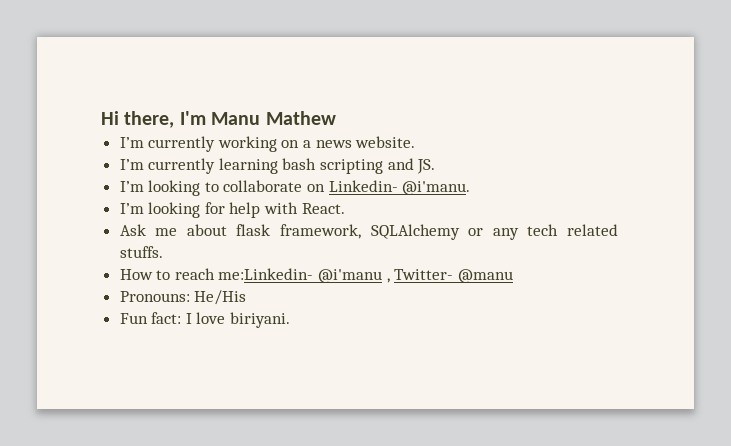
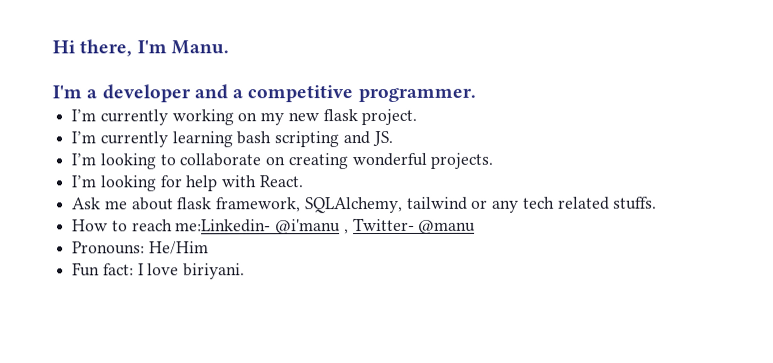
- Hi there, I'm Manu Mathew
+ Hi there, I'm Manu.
+ I'm a developer and a competitive programmer.
- I’m currently working on a news website.
+ I’m currently working on my new flask project.
- I’m looking to collaborate on Linkedin- @i'manu.
+ I’m looking to collaborate on creating wonderful projects.
- Ask me about flask framework, SQLAlchemy or any tech related stuffs.
+ Ask me about flask framework, SQLAlchemy, tailwind or any tech related stuffs.
- Pronouns: He/His
+ Pronouns: He/Him

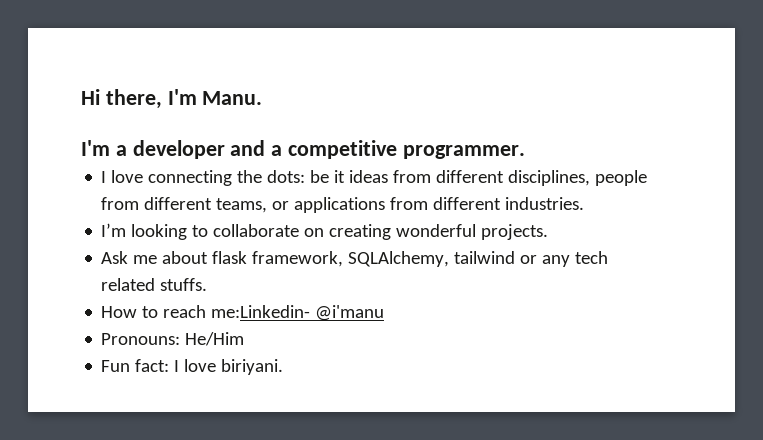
- I’m currently working on my new flask project.
- I’m currently learning bash scripting and JS.
+ I love connecting the dots: be it ideas from different disciplines, people from different teams, or applications from different industries.
- I’m looking for help with React.
- How to reach me:Linkedin- @i'manu , Twitter- @manu
+ How to reach me:Linkedin- @i'manu

